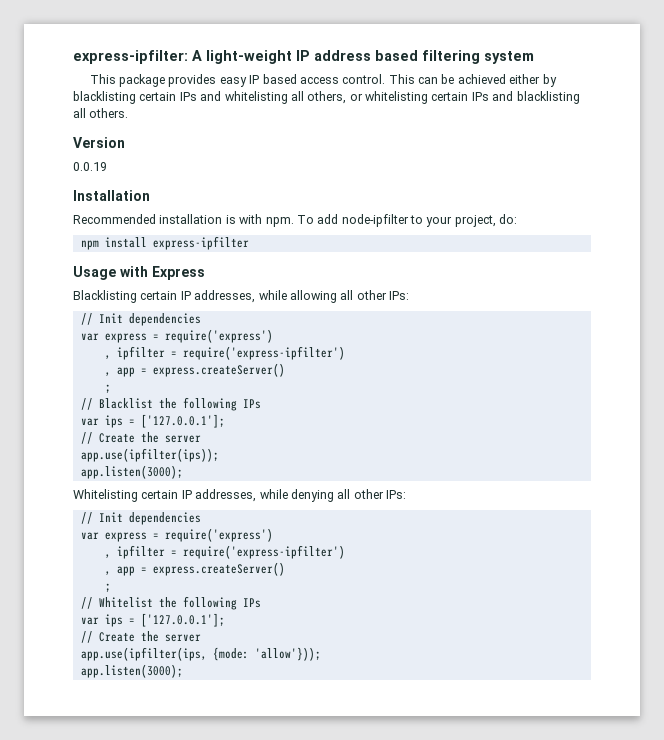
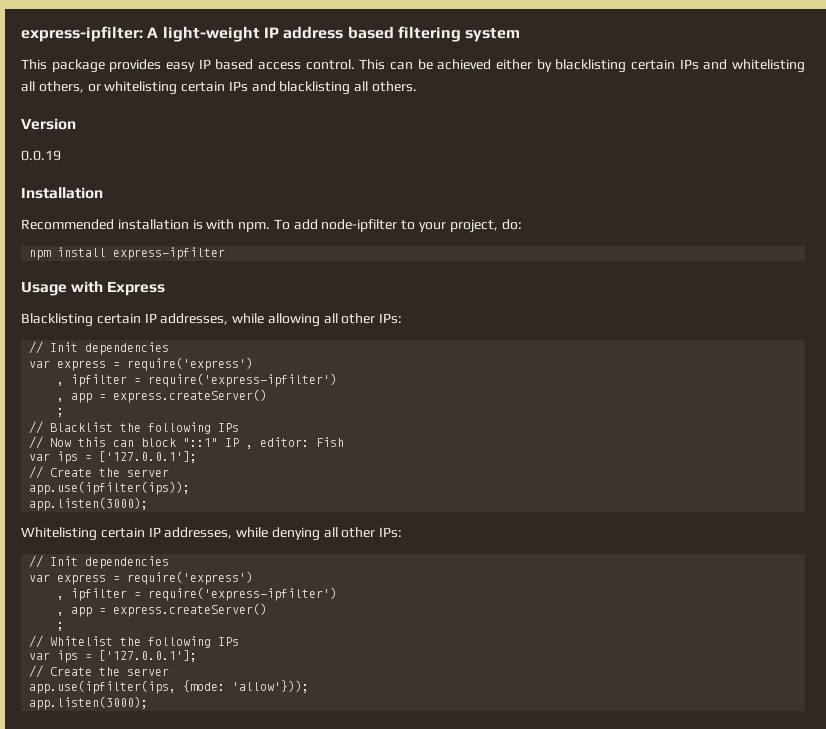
+ // Now this can block "::1" IP , editor: Fish

